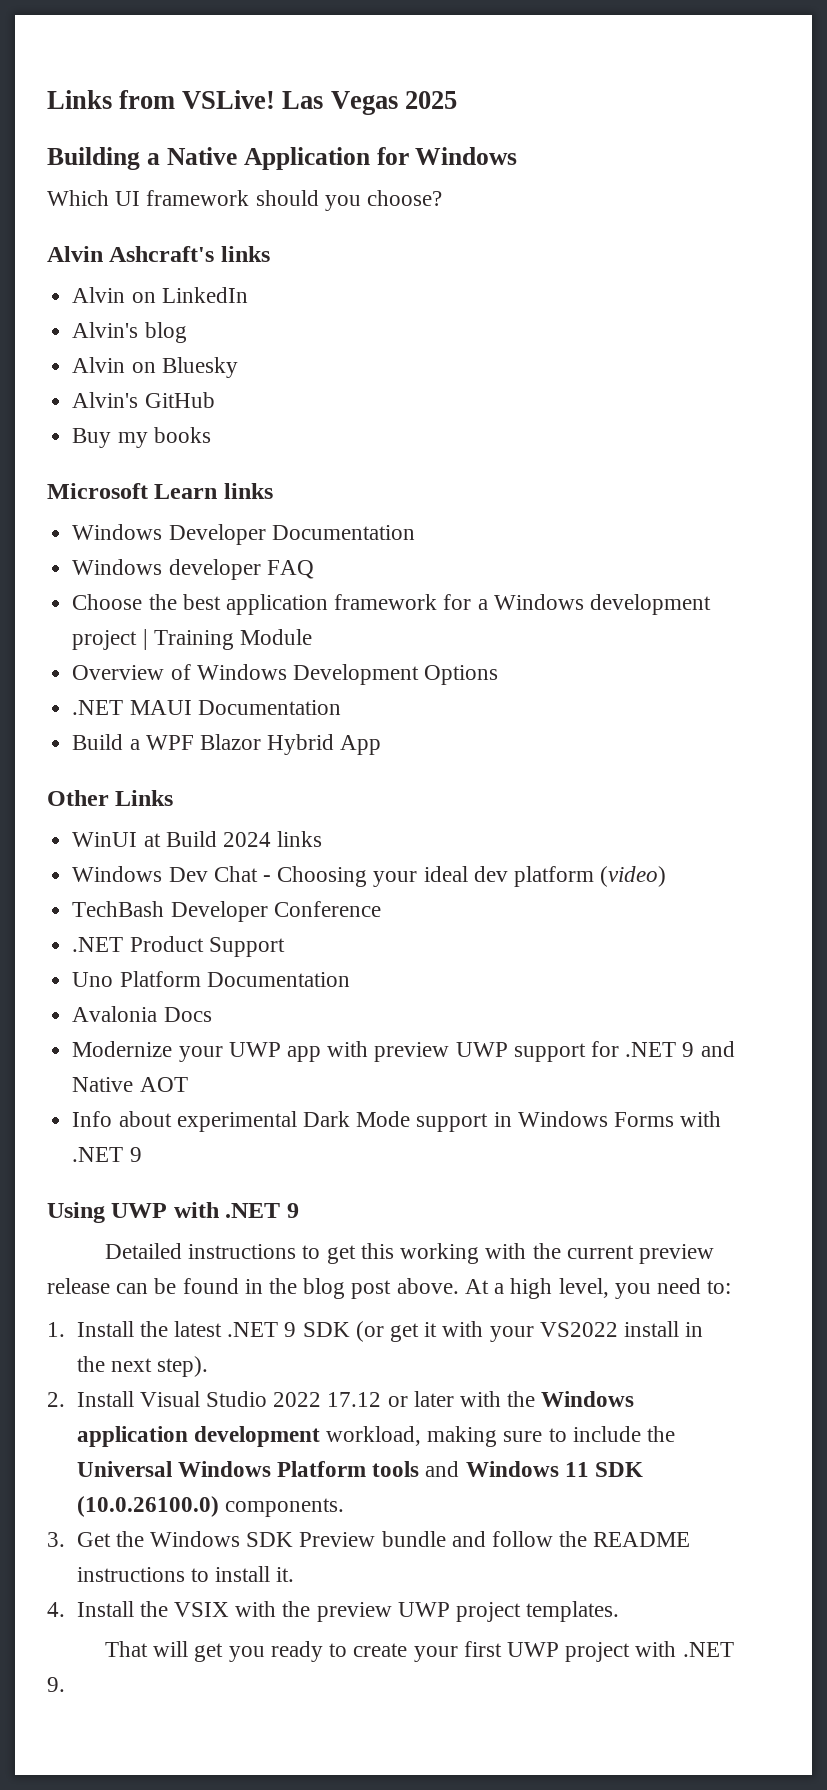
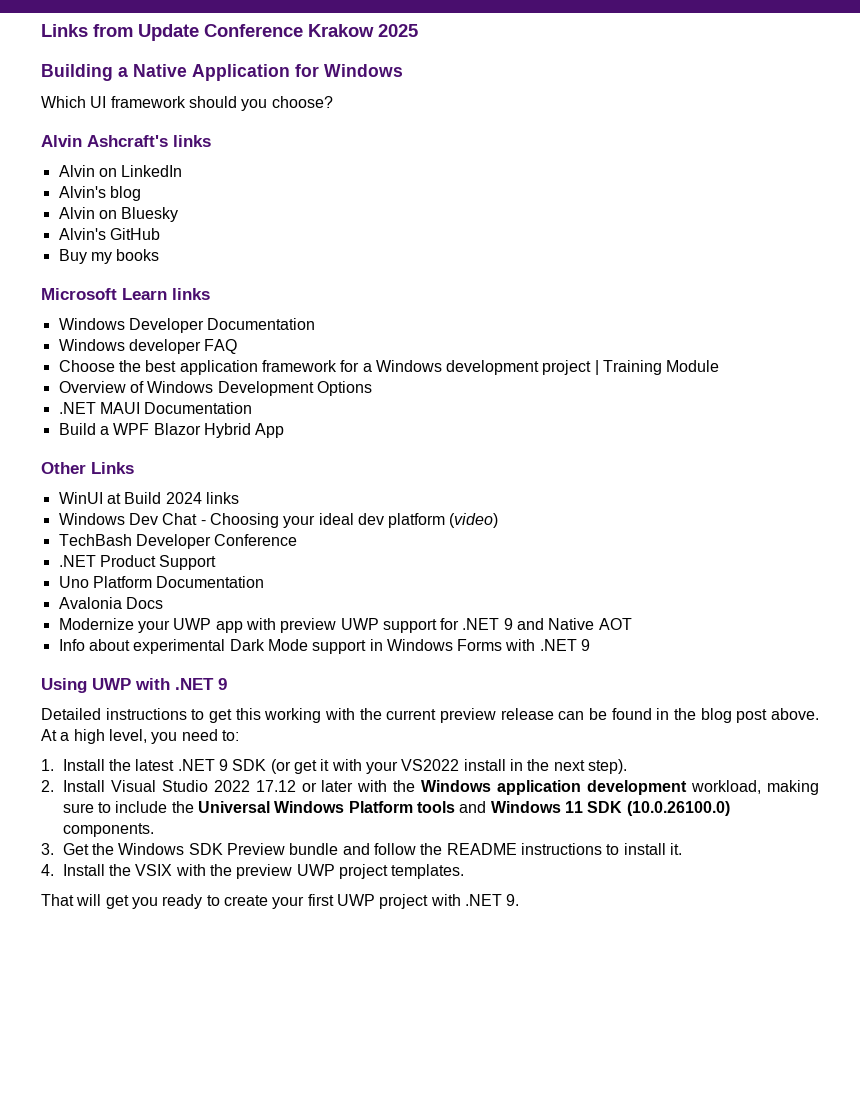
- Links from VSLive! Las Vegas 2025
+ Links from Update Conference Krakow 2025

